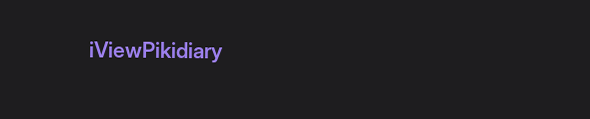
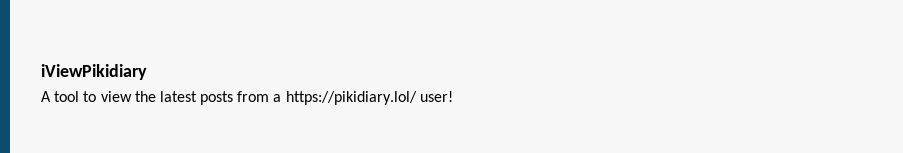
+ A tool to view the latest posts from a https://pikidiary.lol/ user!

